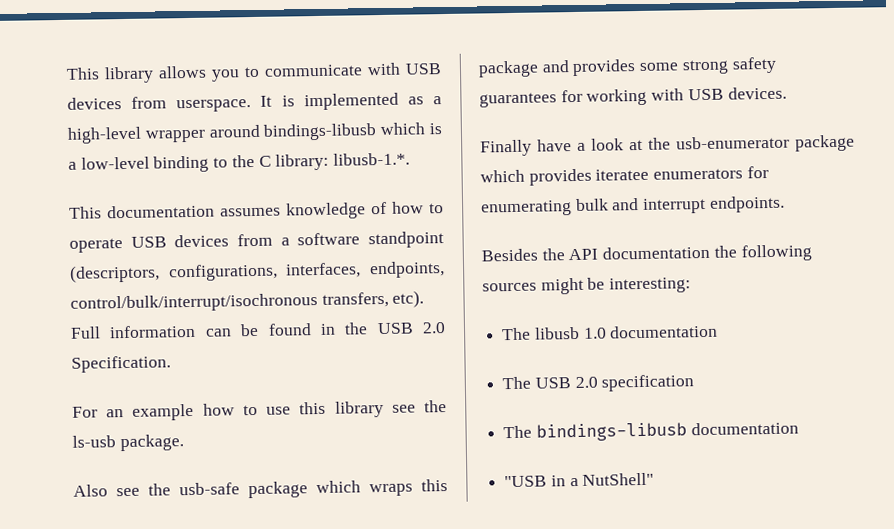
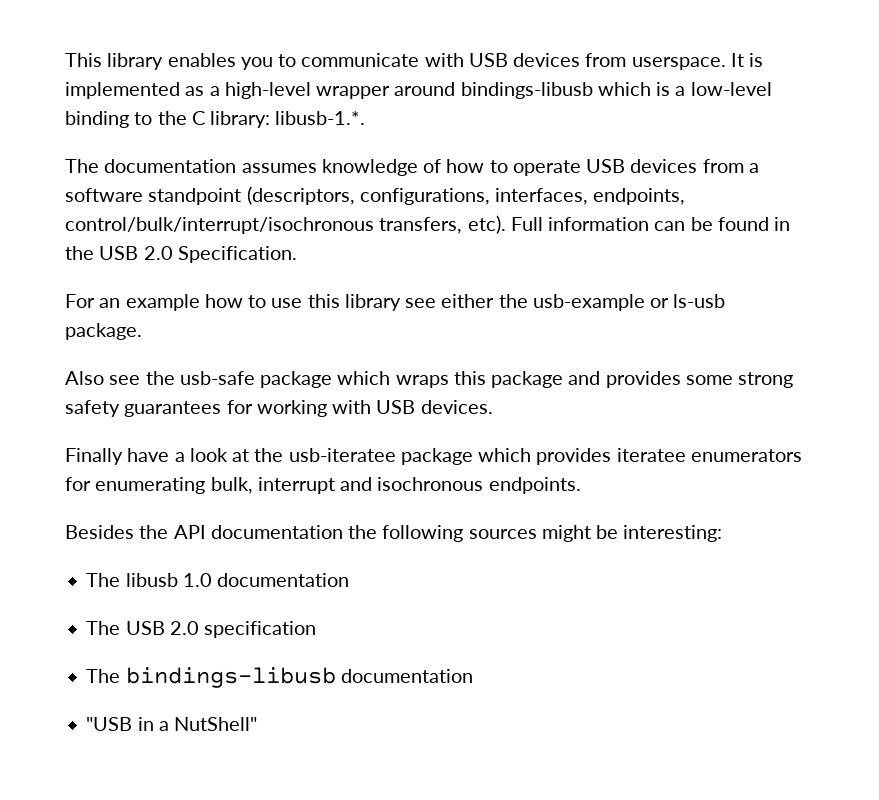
- This library allows you to communicate with USB devices from userspace.
+ This library enables you to communicate with USB devices from userspace.
- This documentation assumes knowledge of how to operate USB devices from a software standpoint (descriptors, configurations, interfaces, endpoints, control/bulk/interrupt/isochronous transfers, etc).
+ The documentation assumes knowledge of how to operate USB devices from a software standpoint (descriptors, configurations, interfaces, endpoints, control/bulk/interrupt/isochronous transfers, etc).
- For an example how to use this library see the ls-usb package.
+ For an example how to use this library see either the usb-example or ls-usb package.
- Finally have a look at the usb-enumerator package which provides iteratee enumerators for enumerating bulk and interrupt endpoints.
+ Finally have a look at the usb-iteratee package which provides iteratee enumerators for enumerating bulk, interrupt and isochronous endpoints.

